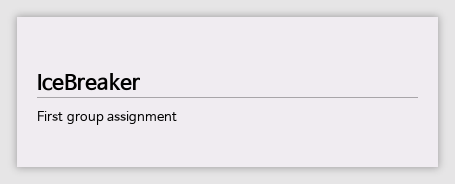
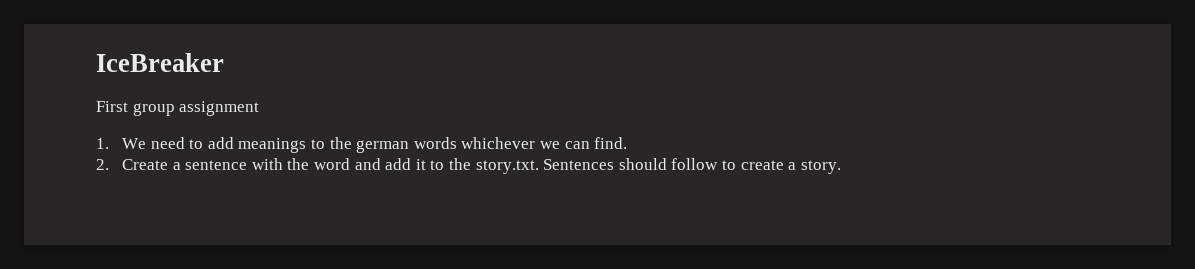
+ 1. We need to add meanings to the german words whichever we can find.
+ 2. Create a sentence with the word and add it to the story.txt. Sentences should follow to create a story.

